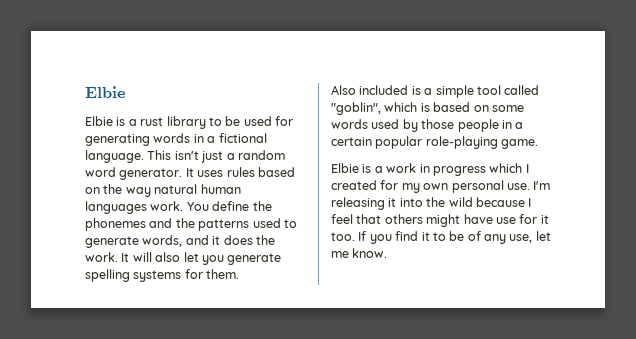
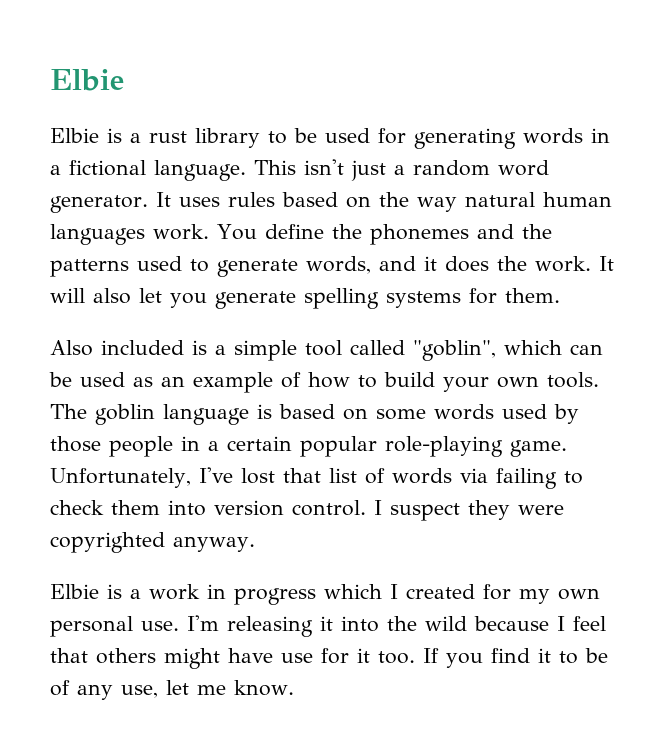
- Also included is a simple tool called "goblin", which is based on some words used by those people in a certain popular role-playing game.
+ Also included is a simple tool called "goblin", which can be used as an example of how to build your own tools. The goblin language is based on some words used by those people in a certain popular role-playing game. Unfortunately, I've lost that list of words via failing to check them into version control. I suspect they were copyrighted anyway.

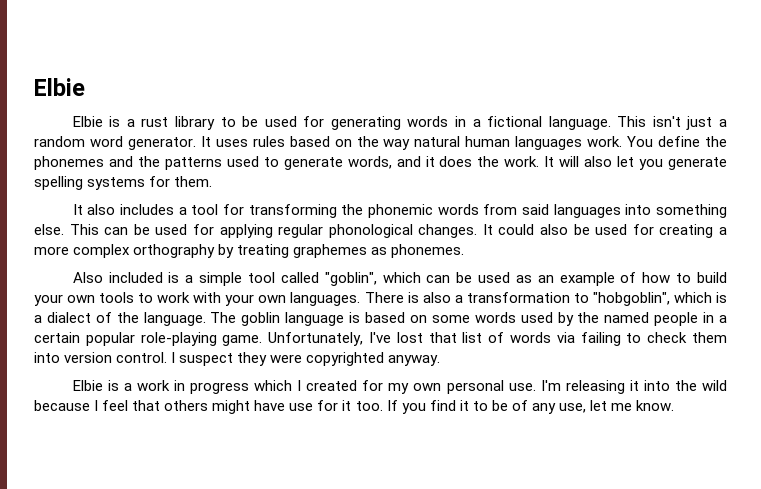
+ It also includes a tool for transforming the phonemic words from said languages into something else. This can be used for applying regular phonological changes. It could also be used for creating a more complex orthography by treating graphemes as phonemes.
- Also included is a simple tool called "goblin", which can be used as an example of how to build your own tools.
+ Also included is a simple tool called "goblin", which can be used as an example of how to build your own tools to work with your own languages. There is also a transformation to "hobgoblin", which is a dialect of the language.
- The goblin language is based on some words used by those people in a certain popular role-playing game.
+ The goblin language is based on some words used by the named people in a certain popular role-playing game.

